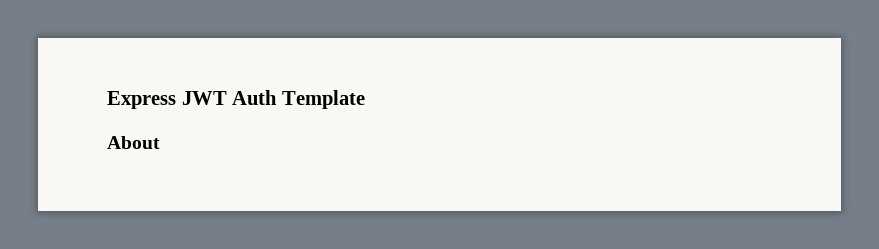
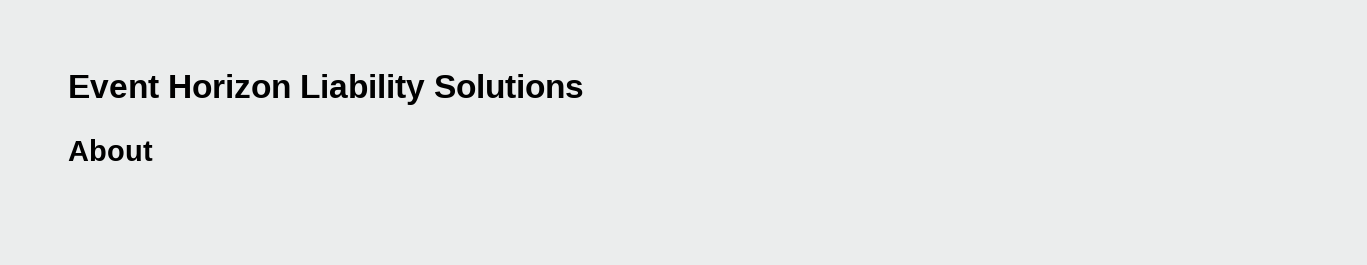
- Express JWT Auth Template
+ Event Horizon Liability Solutions

